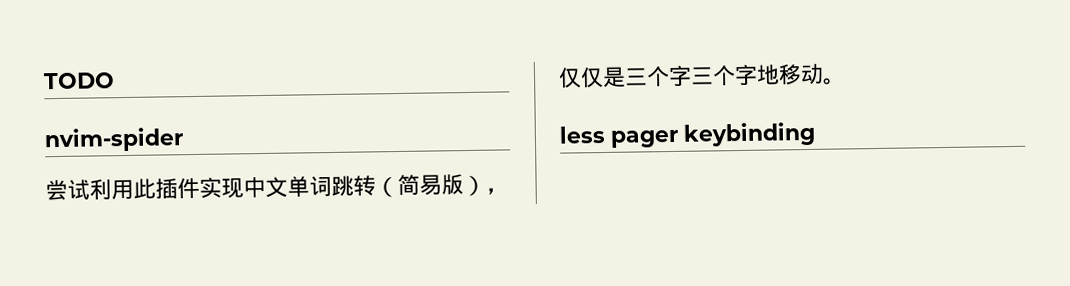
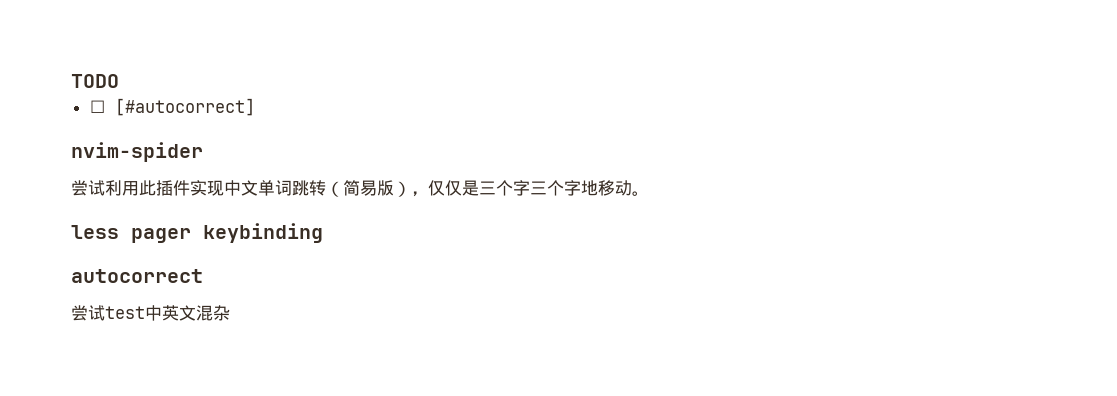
+ ☐ [#autocorrect]
+ autocorrect
+ 尝试test中英文混杂

